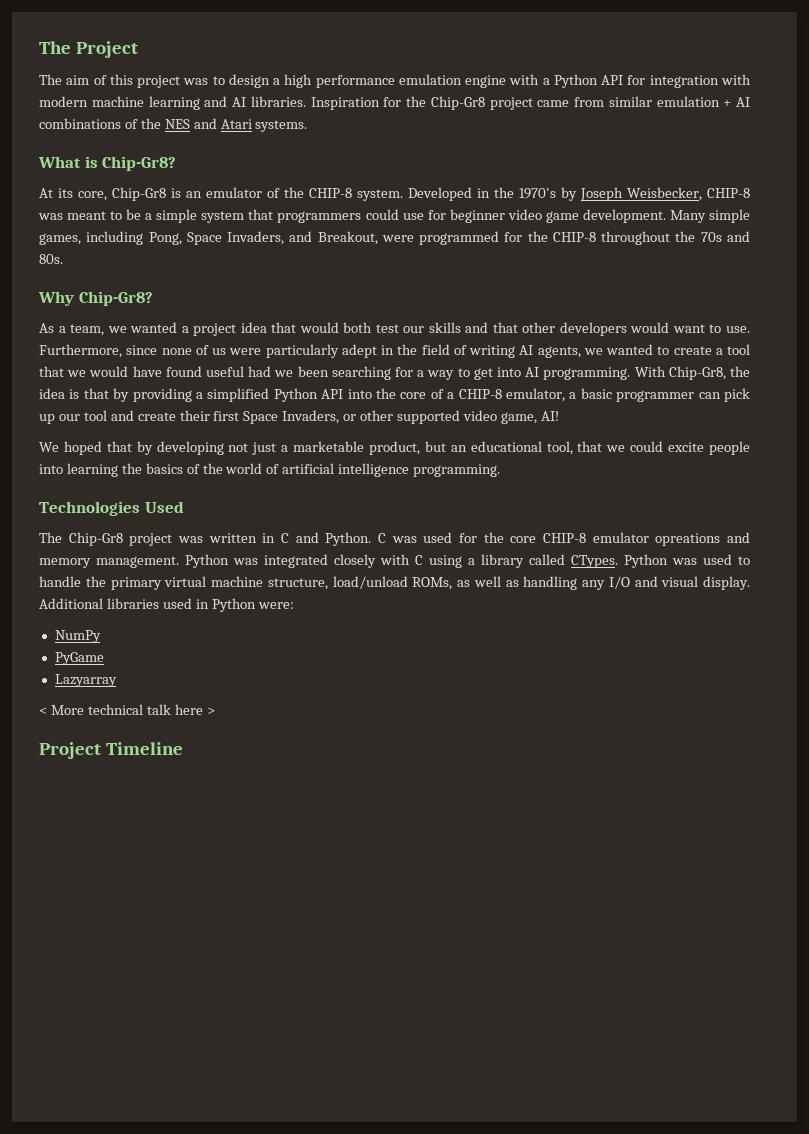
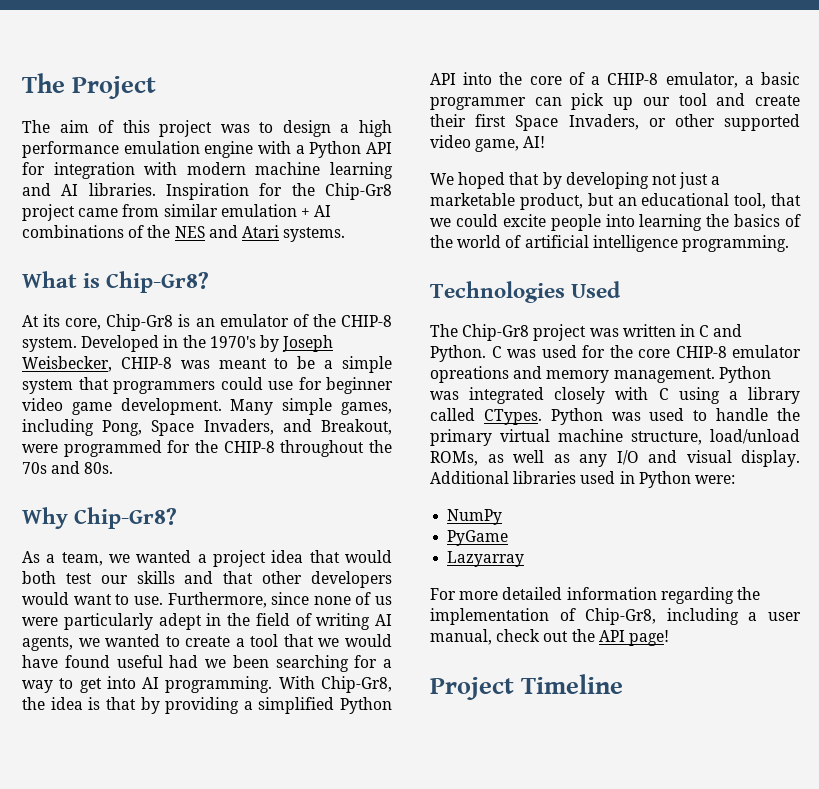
- Python was used to handle the primary virtual machine structure, load/unload ROMs, as well as handling any I/O and visual display.
+ Python was used to handle the primary virtual machine structure, load/unload ROMs, as well as any I/O and visual display.
- < More technical talk here >
+ For more detailed information regarding the implementation of Chip-Gr8, including a user manual, check out the API page!

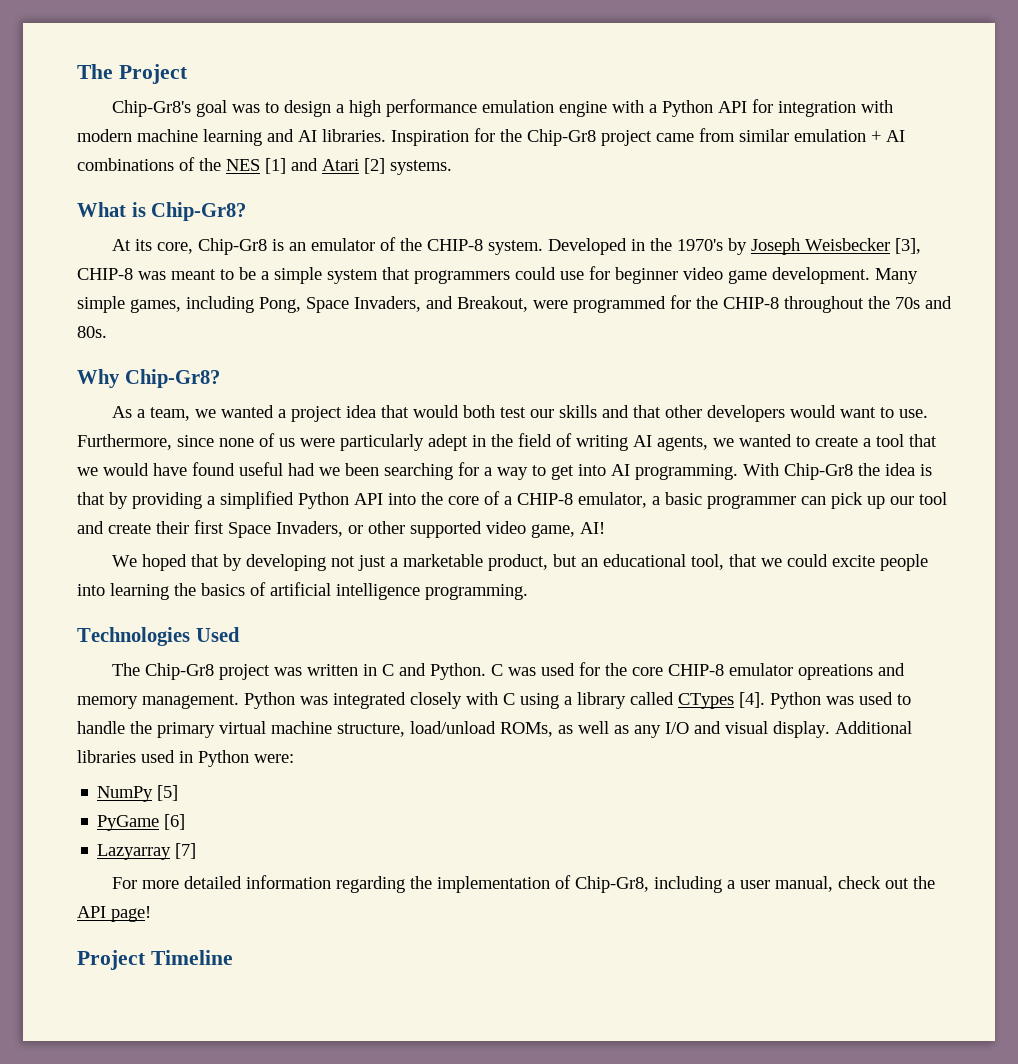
- The aim of this project was to design a high performance emulation engine with a Python API for integration with modern machine learning and AI libraries.
+ Chip-Gr8's goal was to design a high performance emulation engine with a Python API for integration with modern machine learning and AI libraries.
- Inspiration for the Chip-Gr8 project came from similar emulation + AI combinations of the NES and Atari systems.
+ Inspiration for the Chip-Gr8 project came from similar emulation + AI combinations of the NES [1] and Atari [2] systems.
- Developed in the 1970's by Joseph Weisbecker, CHIP-8 was meant to be a simple system that programmers could use for beginner video game development.
+ Developed in the 1970's by Joseph Weisbecker [3], CHIP-8 was meant to be a simple system that programmers could use for beginner video game development.
- With Chip-Gr8, the idea is that by providing a simplified Python API into the core of a CHIP-8 emulator, a basic programmer can pick up our tool and create their first Space Invaders, or other supported video game, AI!
+ With Chip-Gr8 the idea is that by providing a simplified Python API into the core of a CHIP-8 emulator, a basic programmer can pick up our tool and create their first Space Invaders, or other supported video game, AI!
- We hoped that by developing not just a marketable product, but an educational tool, that we could excite people into learning the basics of the world of artificial intelligence programming.
+ We hoped that by developing not just a marketable product, but an educational tool, that we could excite people into learning the basics of artificial intelligence programming.
- Python was integrated closely with C using a library called CTypes.
+ Python was integrated closely with C using a library called CTypes [4].
- NumPy
+ NumPy [5]
- PyGame
+ PyGame [6]
- Lazyarray
+ Lazyarray [7]

